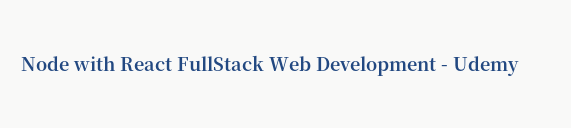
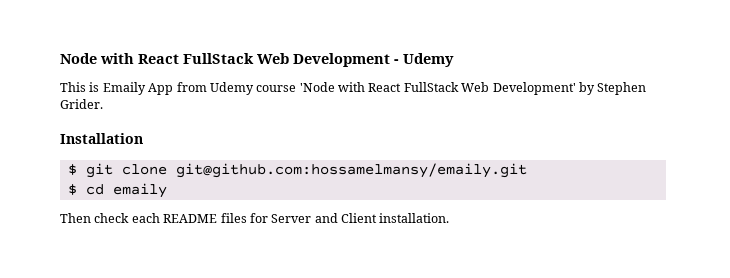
+ This is Emaily App from Udemy course 'Node with React FullStack Web Development' by Stephen Grider.
+ Installation
+ $ git clone git@github.com:hossamelmansy/emaily.git
+ $ cd emaily
+ Then check each README files for Server and Client installation.

